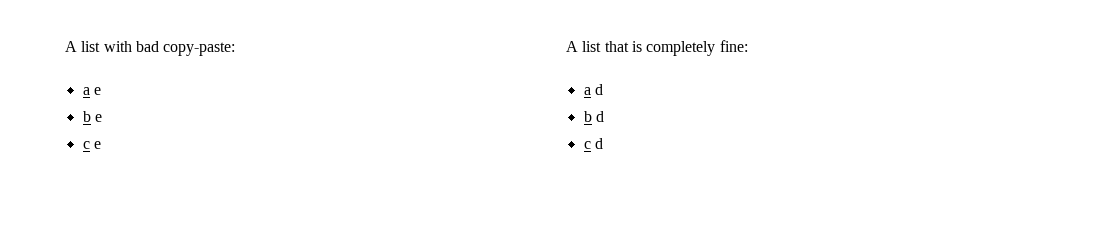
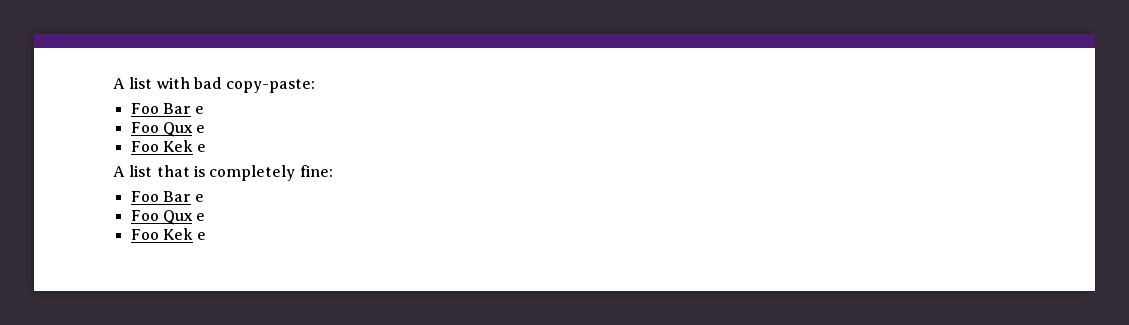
  A list with bad copy-paste:
- a e
- b e
- c e
+ Foo Bar e
+ Foo Qux e
+ Foo Kek e
  A list that is completely fine:
- a d
- b d
- c d
+ Foo Bar e
+ Foo Qux e
+ Foo Kek e

